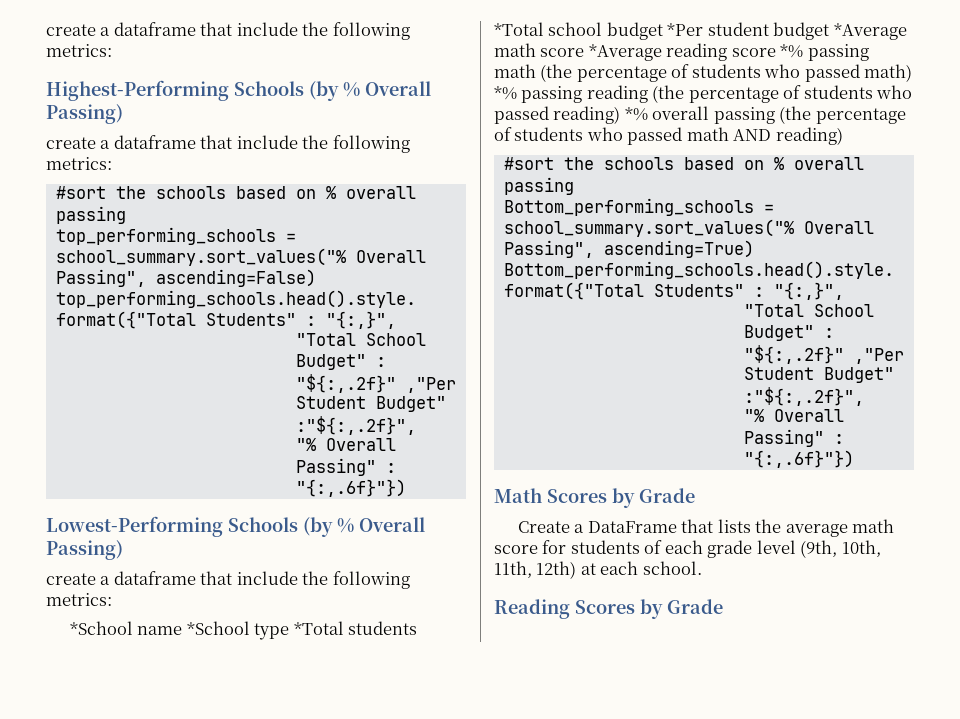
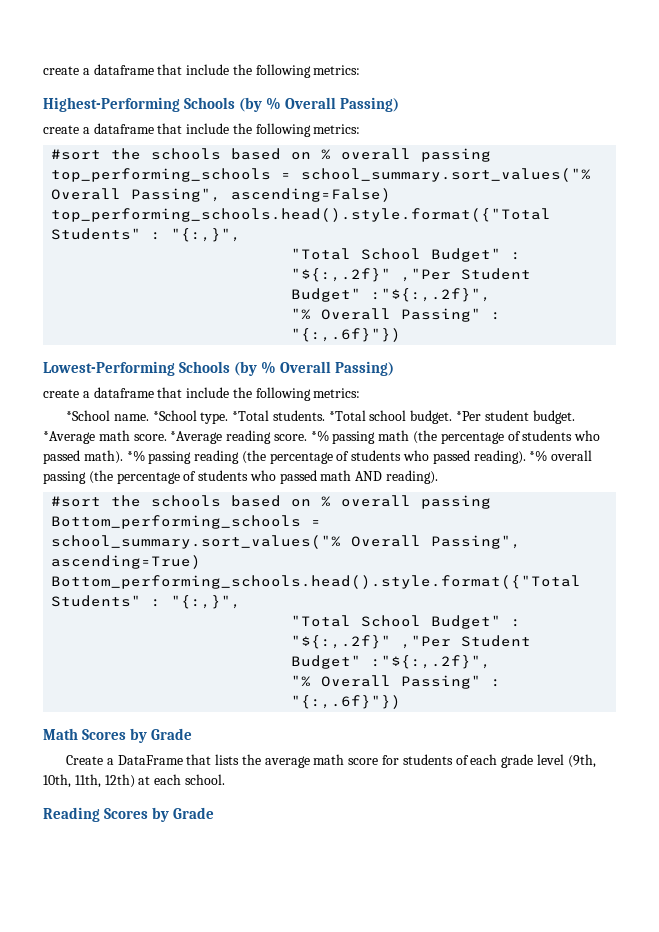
- *School name *School type *Total students *Total school budget *Per student budget *Average math score *Average reading score *% passing math (the percentage of students who passed math) *% passing reading (the percentage of students who passed reading) *% overall passing (the percentage of students who passed math AND reading)
+ *School name. *School type. *Total students. *Total school budget. *Per student budget. *Average math score. *Average reading score. *% passing math (the percentage of students who passed math). *% passing reading (the percentage of students who passed reading). *% overall passing (the percentage of students who passed math AND reading).

